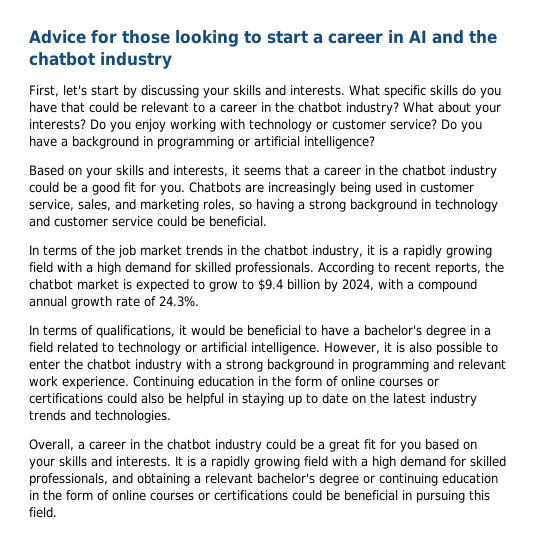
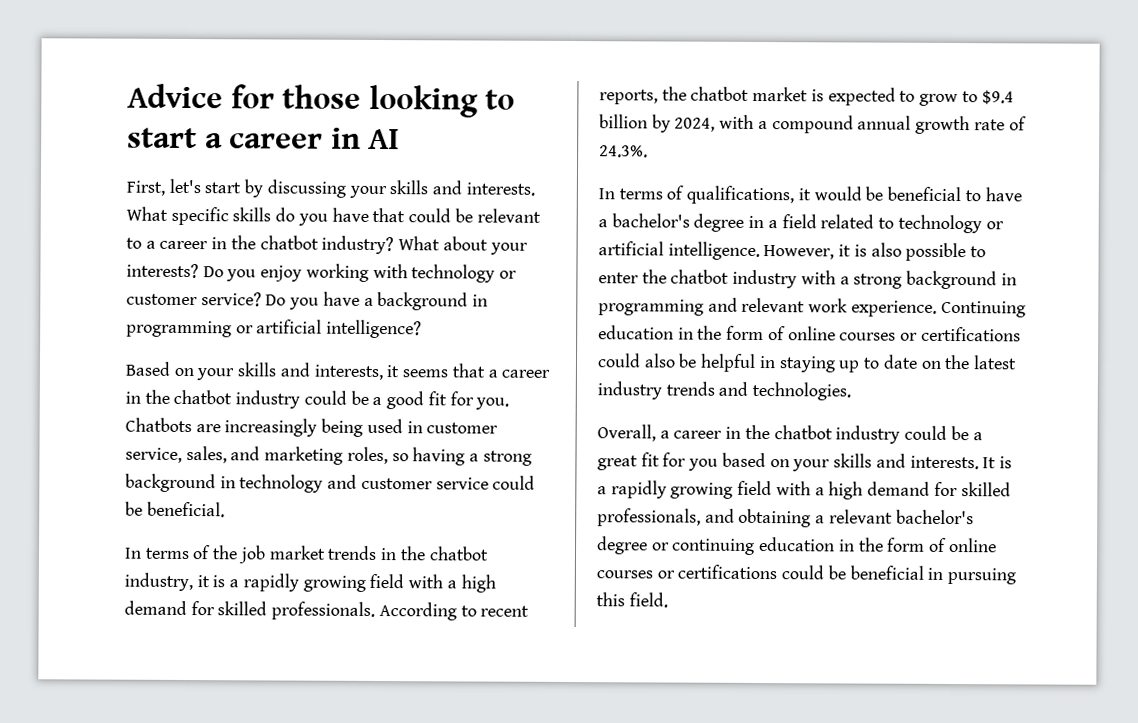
- Advice for those looking to start a career in AI and the chatbot industry
+ Advice for those looking to start a career in AI

